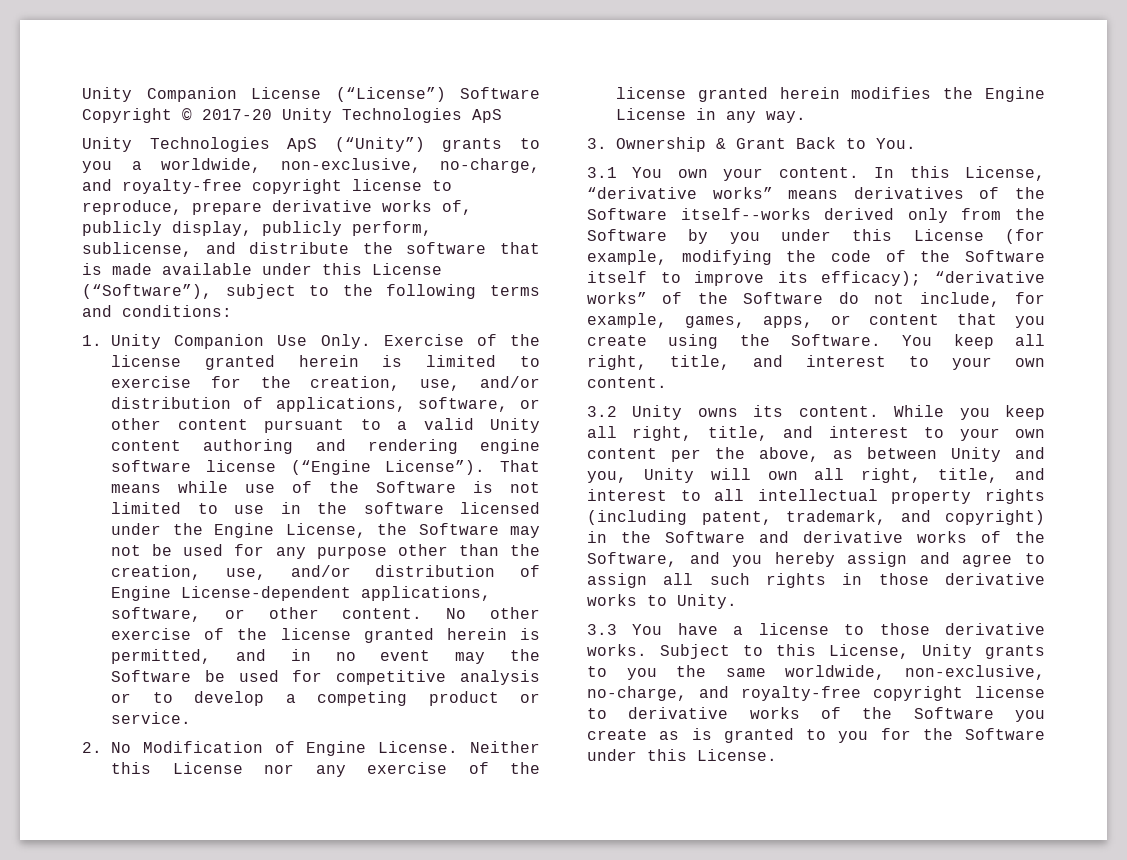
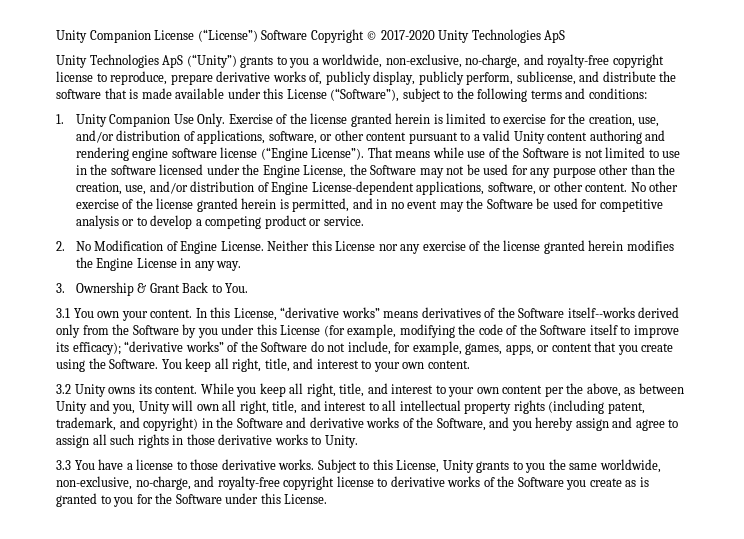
- Unity Companion License (“License”) Software Copyright © 2017-20 Unity Technologies ApS
+ Unity Companion License (“License”) Software Copyright © 2017-2020 Unity Technologies ApS

